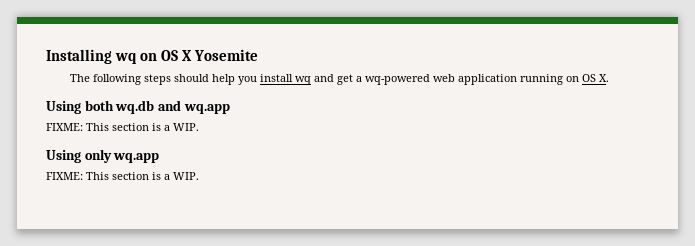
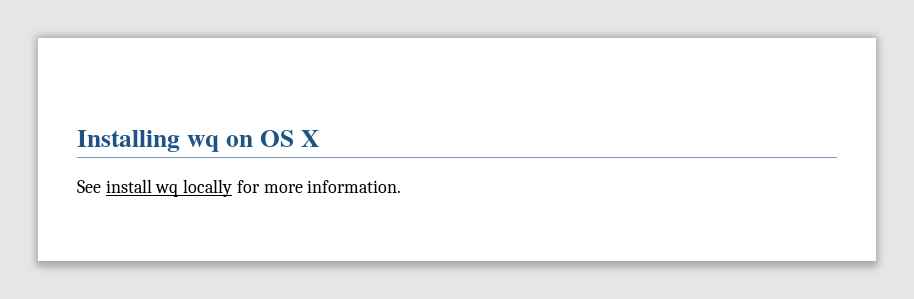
- Installing wq on OS X Yosemite
- The following steps should help you install wq and get a wq-powered web application running on OS X.
- Using both wq.db and wq.app
- FIXME: This section is a WIP.
- Using only wq.app
- FIXME: This section is a WIP.
+ Installing wq on OS X
+ See install wq locally for more information.

